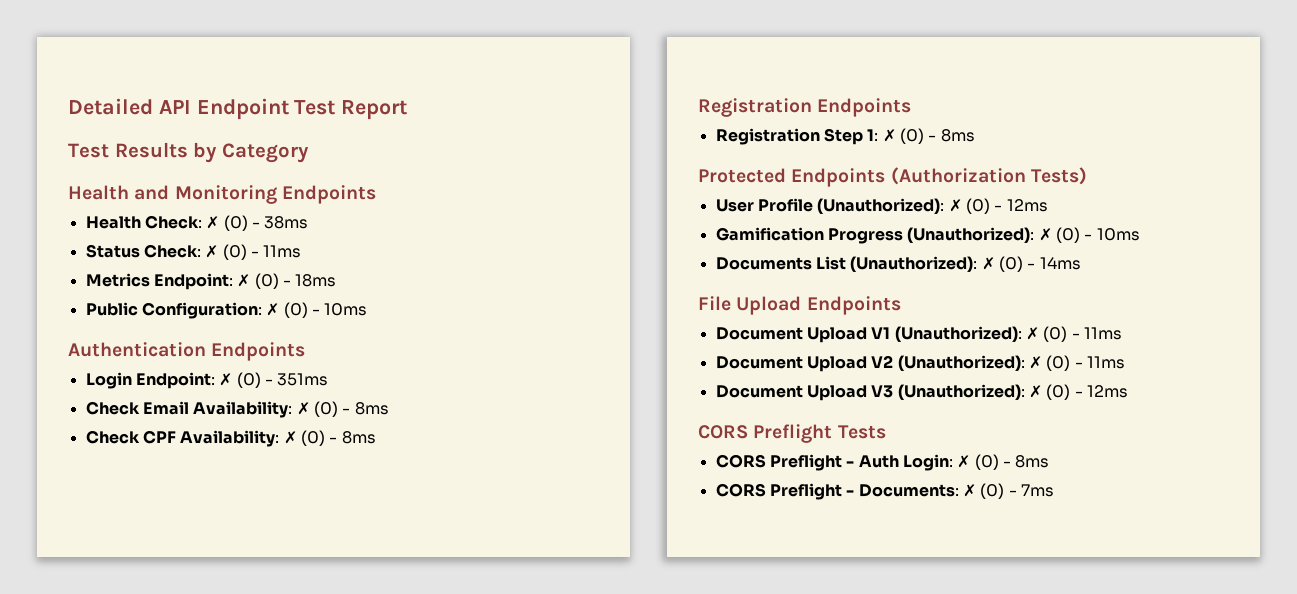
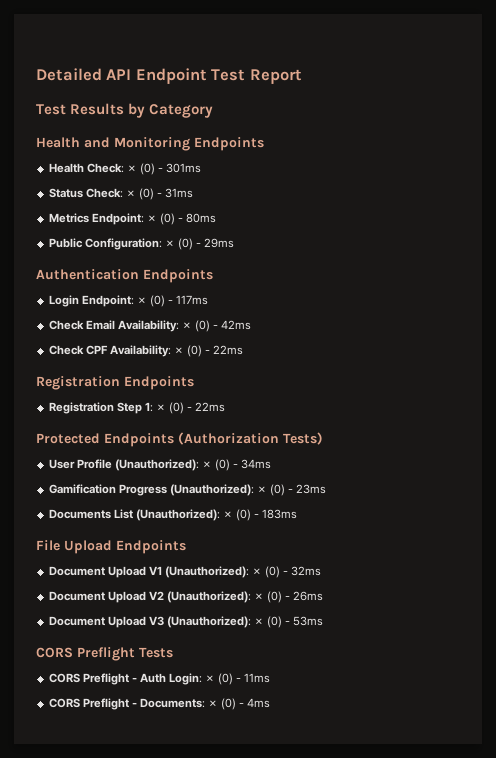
- Health Check: ✗ (0) - 38ms
+ Health Check: ✗ (0) - 301ms
- Status Check: ✗ (0) - 11ms
+ Status Check: ✗ (0) - 31ms
- Metrics Endpoint: ✗ (0) - 18ms
+ Metrics Endpoint: ✗ (0) - 80ms
- Public Configuration: ✗ (0) - 10ms
+ Public Configuration: ✗ (0) - 29ms
- Login Endpoint: ✗ (0) - 351ms
+ Login Endpoint: ✗ (0) - 117ms
- Check Email Availability: ✗ (0) - 8ms
+ Check Email Availability: ✗ (0) - 42ms
- Check CPF Availability: ✗ (0) - 8ms
+ Check CPF Availability: ✗ (0) - 22ms
- Registration Step 1: ✗ (0) - 8ms
+ Registration Step 1: ✗ (0) - 22ms
- User Profile (Unauthorized): ✗ (0) - 12ms
+ User Profile (Unauthorized): ✗ (0) - 34ms
- Gamification Progress (Unauthorized): ✗ (0) - 10ms
+ Gamification Progress (Unauthorized): ✗ (0) - 23ms
- Documents List (Unauthorized): ✗ (0) - 14ms
+ Documents List (Unauthorized): ✗ (0) - 183ms
- Document Upload V1 (Unauthorized): ✗ (0) - 11ms
+ Document Upload V1 (Unauthorized): ✗ (0) - 32ms
- Document Upload V2 (Unauthorized): ✗ (0) - 11ms
+ Document Upload V2 (Unauthorized): ✗ (0) - 26ms
- Document Upload V3 (Unauthorized): ✗ (0) - 12ms
+ Document Upload V3 (Unauthorized): ✗ (0) - 53ms
- CORS Preflight - Auth Login: ✗ (0) - 8ms
+ CORS Preflight - Auth Login: ✗ (0) - 11ms
- CORS Preflight - Documents: ✗ (0) - 7ms
+ CORS Preflight - Documents: ✗ (0) - 4ms

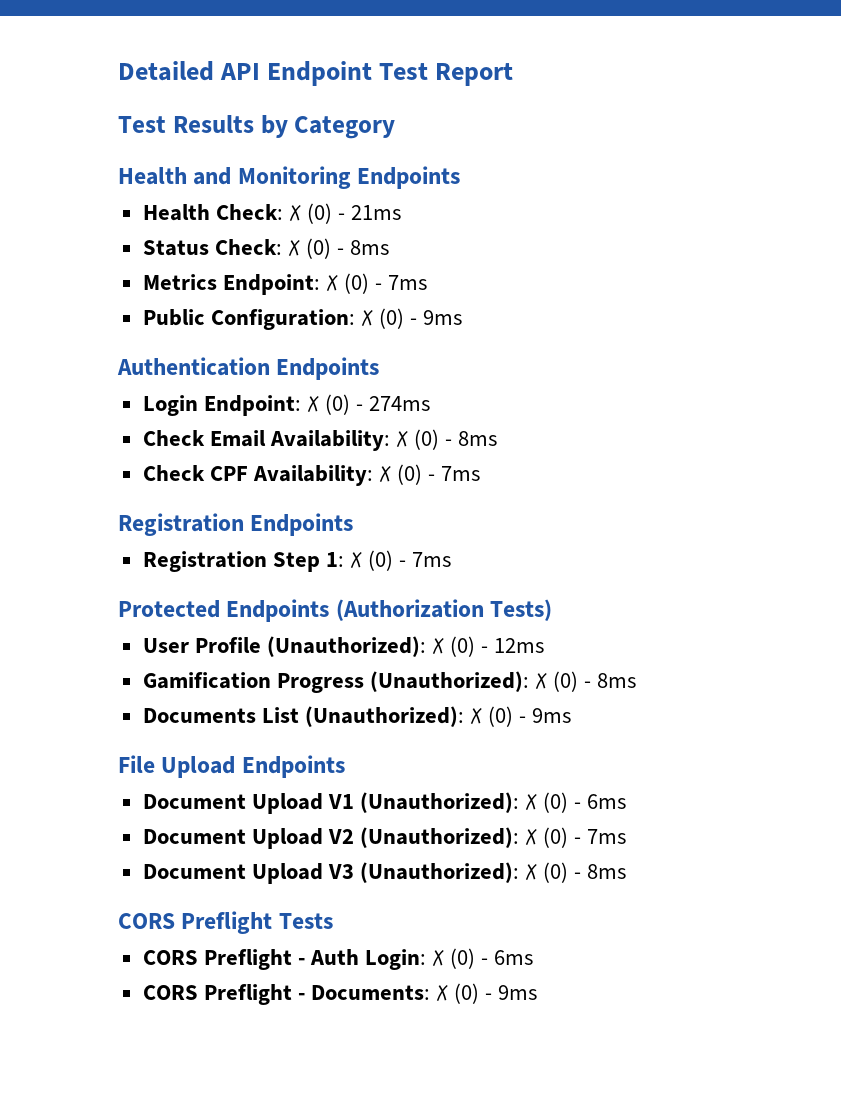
- Health Check: ✗ (0) - 301ms
+ Health Check: ✗ (0) - 21ms
- Status Check: ✗ (0) - 31ms
+ Status Check: ✗ (0) - 8ms
- Metrics Endpoint: ✗ (0) - 80ms
+ Metrics Endpoint: ✗ (0) - 7ms
- Public Configuration: ✗ (0) - 29ms
+ Public Configuration: ✗ (0) - 9ms
- Login Endpoint: ✗ (0) - 117ms
+ Login Endpoint: ✗ (0) - 274ms
- Check Email Availability: ✗ (0) - 42ms
+ Check Email Availability: ✗ (0) - 8ms
- Check CPF Availability: ✗ (0) - 22ms
+ Check CPF Availability: ✗ (0) - 7ms
- Registration Step 1: ✗ (0) - 22ms
+ Registration Step 1: ✗ (0) - 7ms
- User Profile (Unauthorized): ✗ (0) - 34ms
+ User Profile (Unauthorized): ✗ (0) - 12ms
- Gamification Progress (Unauthorized): ✗ (0) - 23ms
+ Gamification Progress (Unauthorized): ✗ (0) - 8ms
- Documents List (Unauthorized): ✗ (0) - 183ms
+ Documents List (Unauthorized): ✗ (0) - 9ms
- Document Upload V1 (Unauthorized): ✗ (0) - 32ms
+ Document Upload V1 (Unauthorized): ✗ (0) - 6ms
- Document Upload V2 (Unauthorized): ✗ (0) - 26ms
+ Document Upload V2 (Unauthorized): ✗ (0) - 7ms
- Document Upload V3 (Unauthorized): ✗ (0) - 53ms
+ Document Upload V3 (Unauthorized): ✗ (0) - 8ms
- CORS Preflight - Auth Login: ✗ (0) - 11ms
+ CORS Preflight - Auth Login: ✗ (0) - 6ms
- CORS Preflight - Documents: ✗ (0) - 4ms
+ CORS Preflight - Documents: ✗ (0) - 9ms

